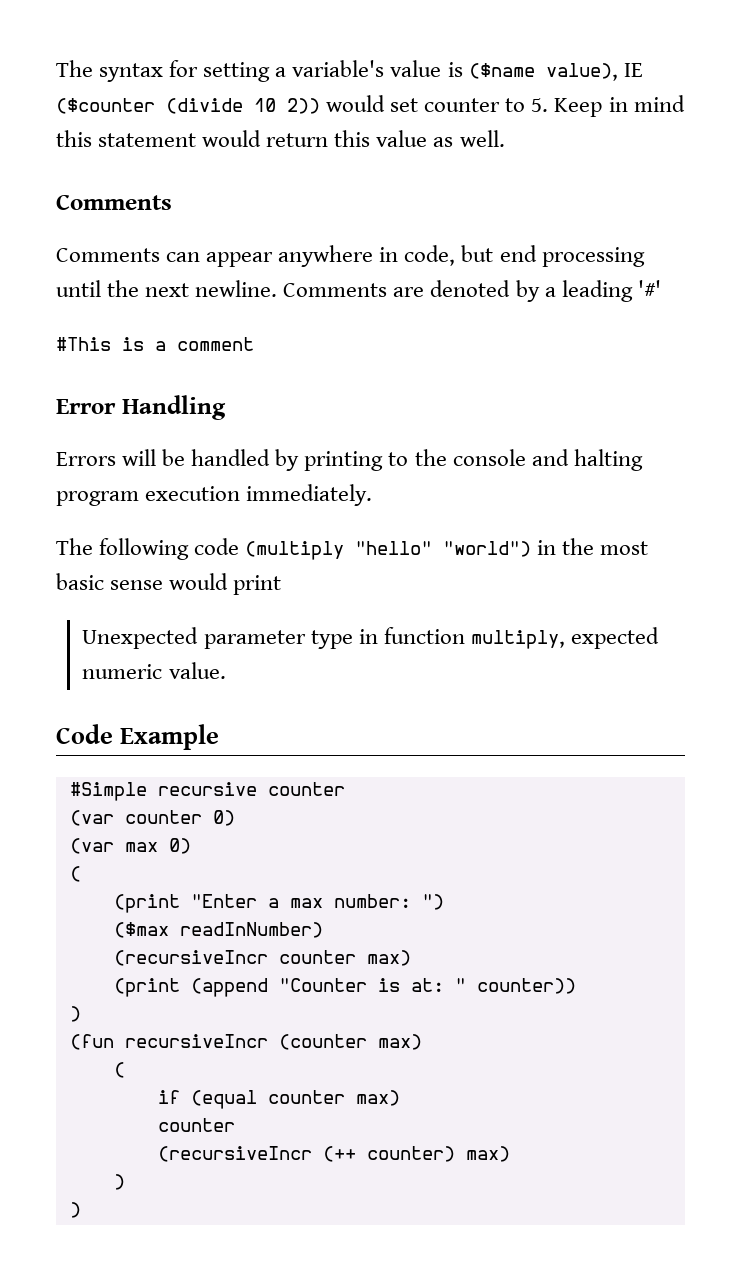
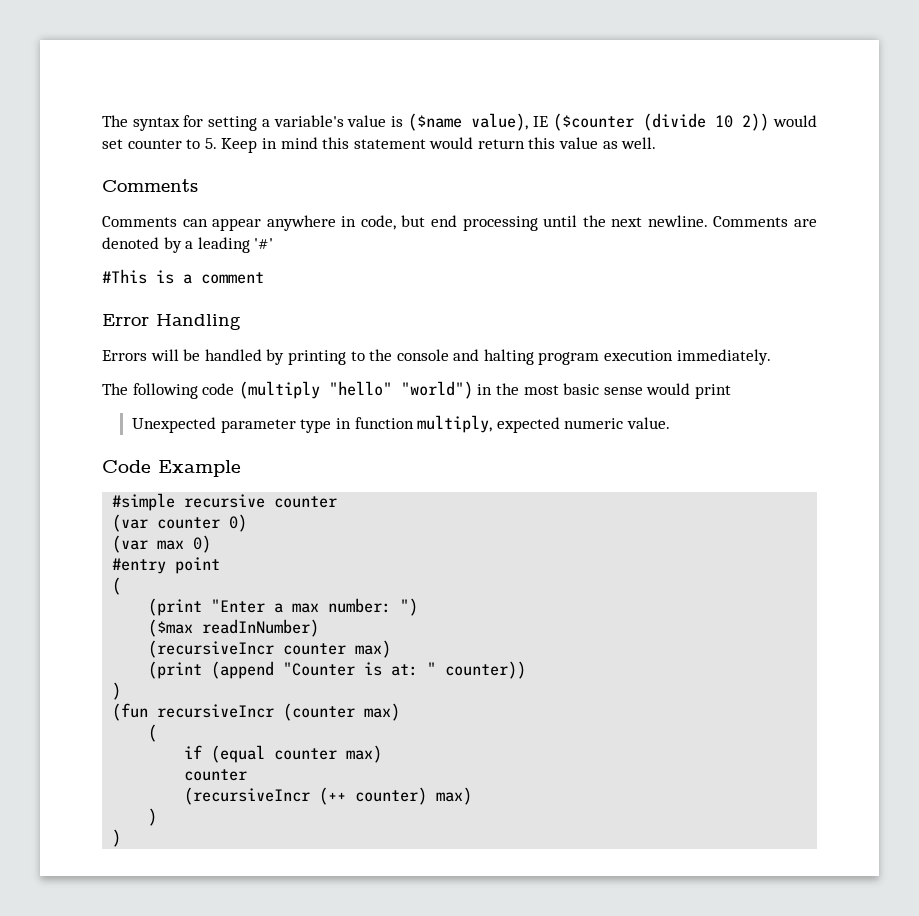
- #Simple recursive counter
+ #simple recursive counter
+ #entry point

